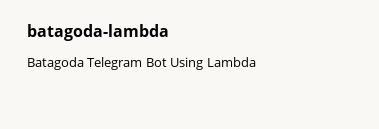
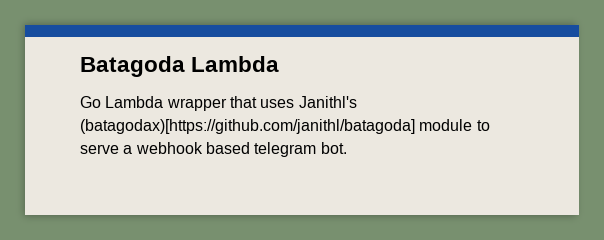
- batagoda-lambda
- Batagoda Telegram Bot Using Lambda
+ Batagoda Lambda
+ Go Lambda wrapper that uses Janithl's (batagodax)[https://github.com/janithl/batagoda] module to serve a webhook based telegram bot.

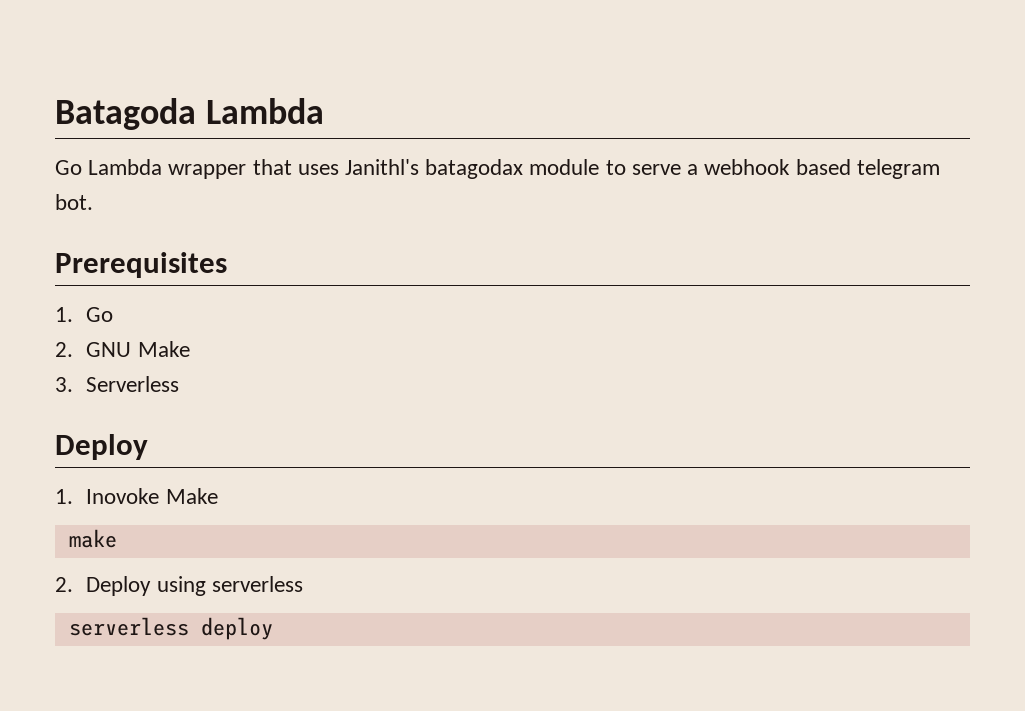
- Go Lambda wrapper that uses Janithl's (batagodax)[https://github.com/janithl/batagoda] module to serve a webhook based telegram bot.
+ Go Lambda wrapper that uses Janithl's batagodax module to serve a webhook based telegram bot.
+ Prerequisites
+ 1. Go
+ 2. GNU Make
+ 3. Serverless
+ Deploy
+ 1. Inovoke Make
+ make
+ 2. Deploy using serverless
+ serverless deploy

